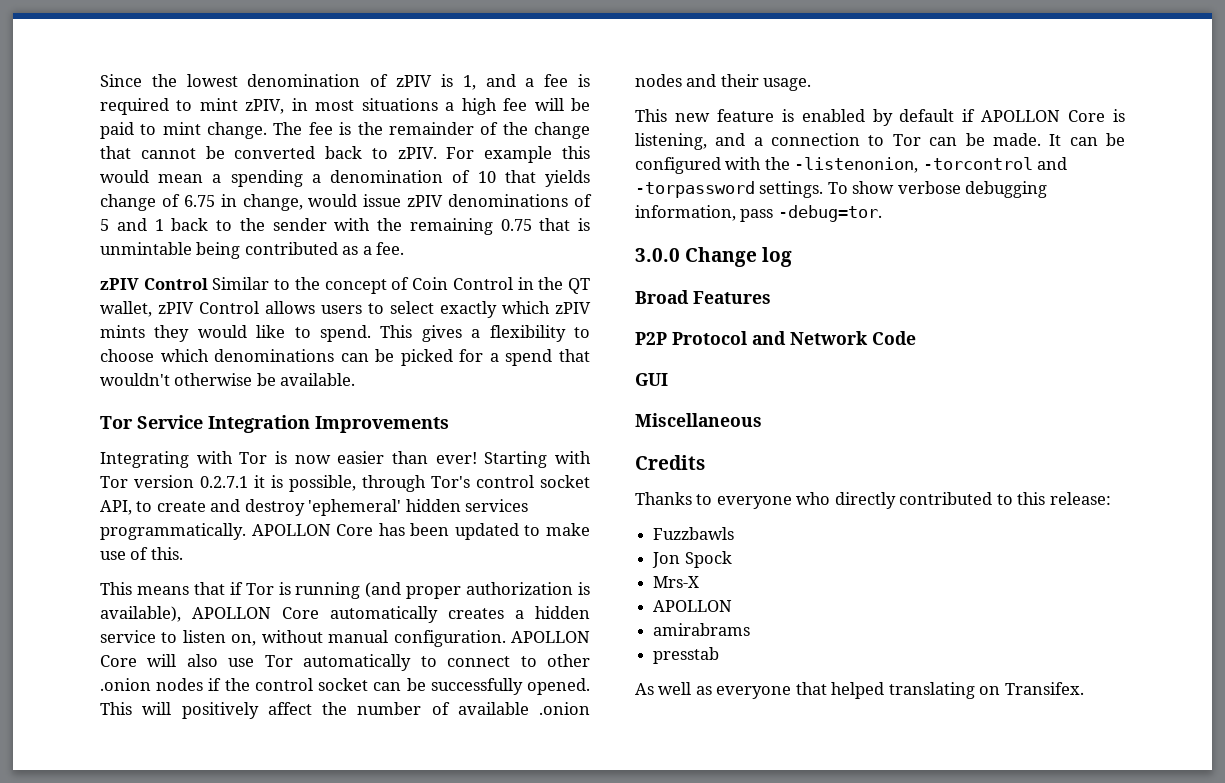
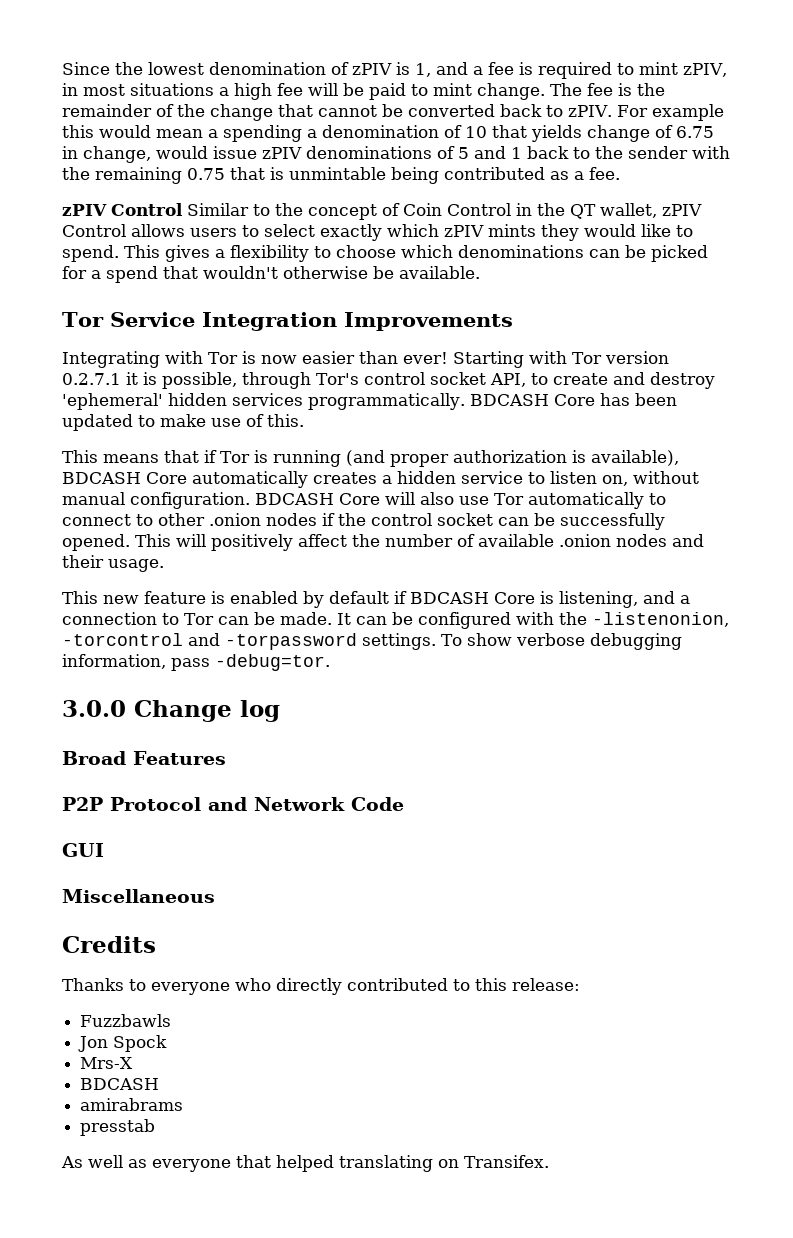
- APOLLON Core has been updated to make use of this.
+ BDCASH Core has been updated to make use of this.
- This means that if Tor is running (and proper authorization is available), APOLLON Core automatically creates a hidden service to listen on, without manual configuration.
+ This means that if Tor is running (and proper authorization is available), BDCASH Core automatically creates a hidden service to listen on, without manual configuration.
- APOLLON Core will also use Tor automatically to connect to other .onion nodes if the control socket can be successfully opened.
+ BDCASH Core will also use Tor automatically to connect to other .onion nodes if the control socket can be successfully opened.
- This new feature is enabled by default if APOLLON Core is listening, and a connection to Tor can be made.
+ This new feature is enabled by default if BDCASH Core is listening, and a connection to Tor can be made.
  Mrs-X
- APOLLON
+ BDCASH

